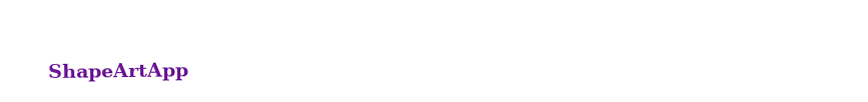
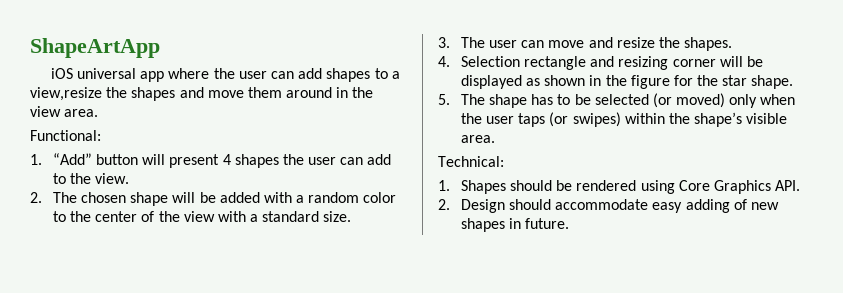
+ iOS universal app where the user can add shapes to a view,resize the shapes and move them around in the view area.
+ Functional:
+ 1. “Add” button will present 4 shapes the user can add to the view.
+ 2. The chosen shape will be added with a random color to the center of the view with a standard size.
+ 3. The user can move and resize the shapes.
+ 4. Selection rectangle and resizing corner will be displayed as shown in the figure for the star shape.
+ 5. The shape has to be selected (or moved) only when the user taps (or swipes) within the shape’s visible area.
+ Technical:
+ 1. Shapes should be rendered using Core Graphics API.
+ 2. Design should accommodate easy adding of new shapes in future.

